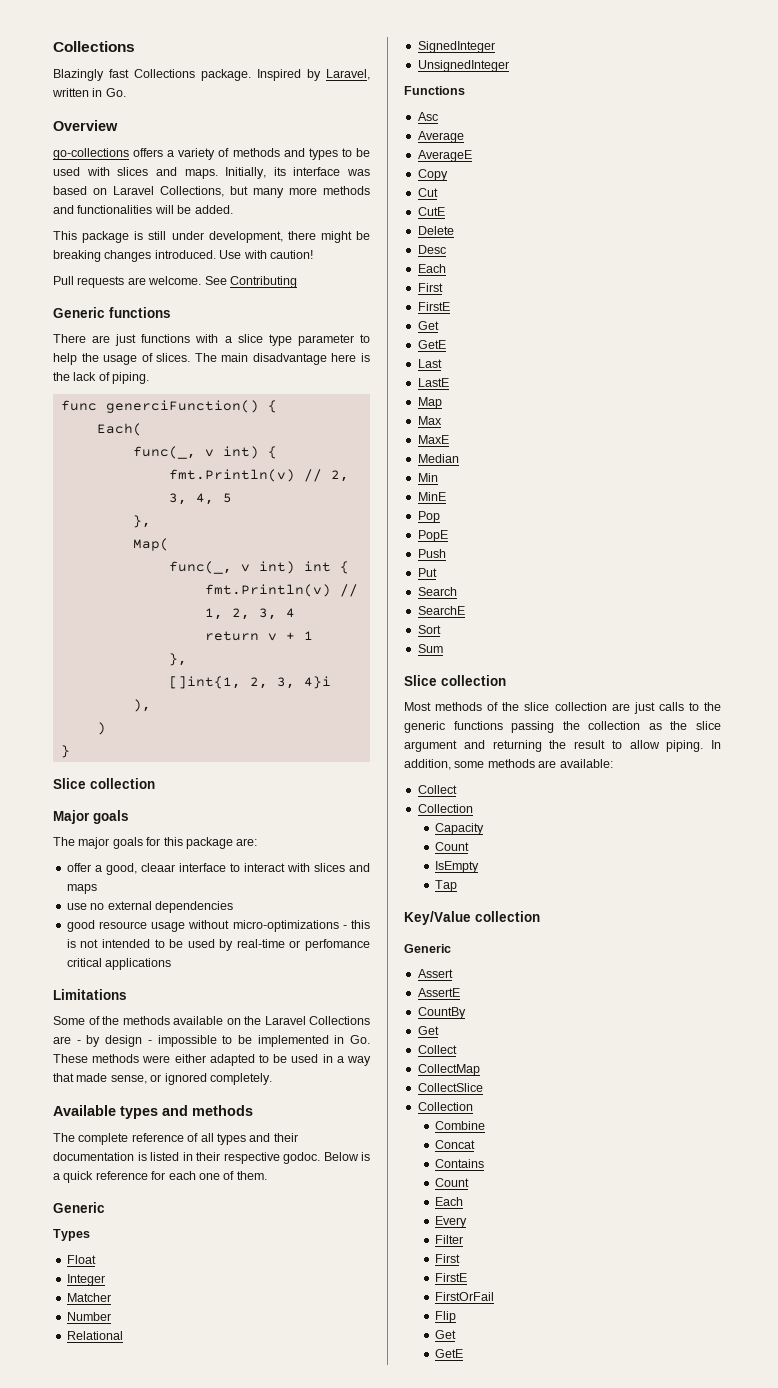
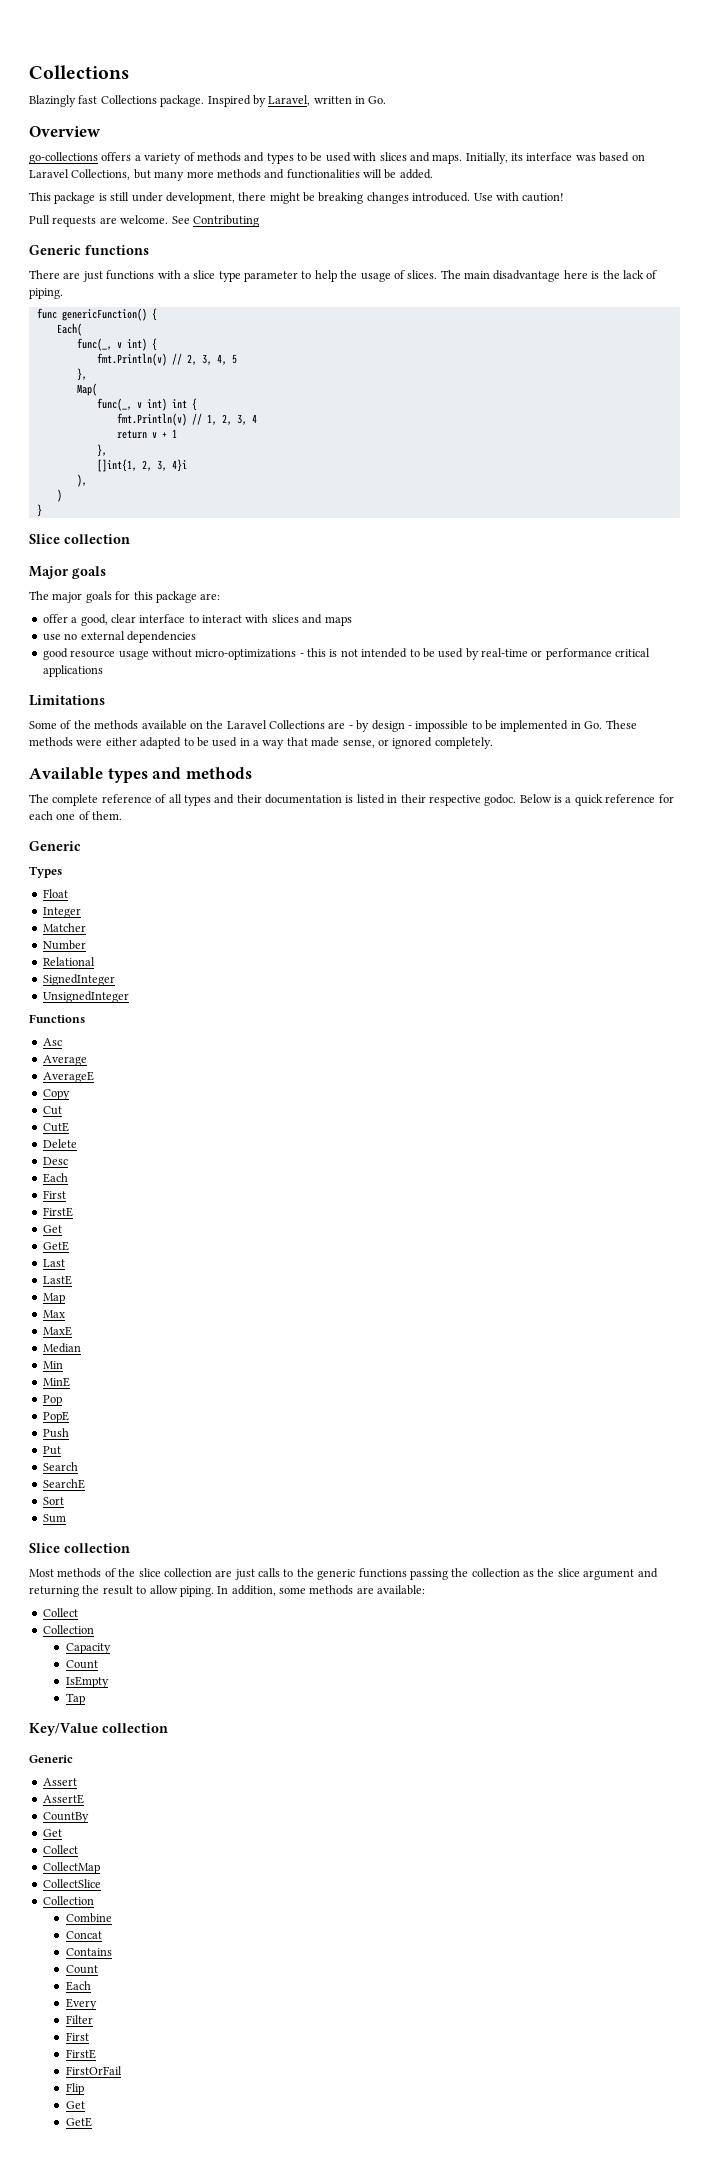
- func generciFunction() {
+ func genericFunction() {
- offer a good, cleaar interface to interact with slices and maps
+ offer a good, clear interface to interact with slices and maps
- good resource usage without micro-optimizations - this is not intended to be used by real-time or perfomance critical applications
+ good resource usage without micro-optimizations - this is not intended to be used by real-time or performance critical applications

